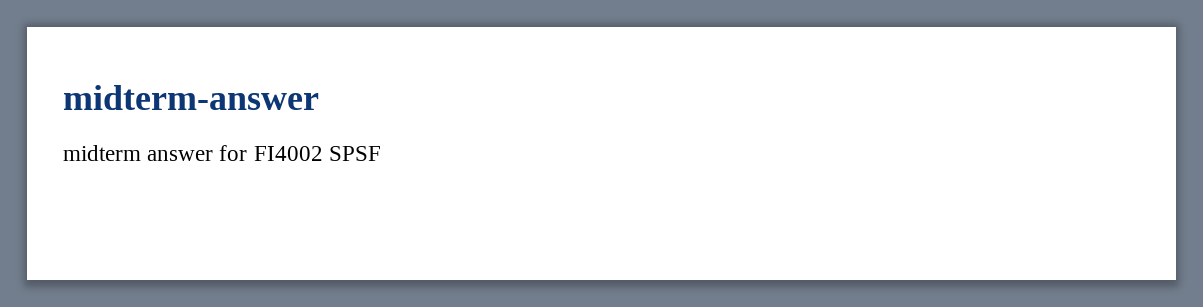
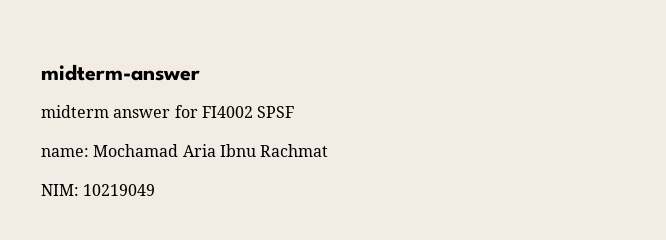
+ name: Mochamad Aria Ibnu Rachmat
+ NIM: 10219049

